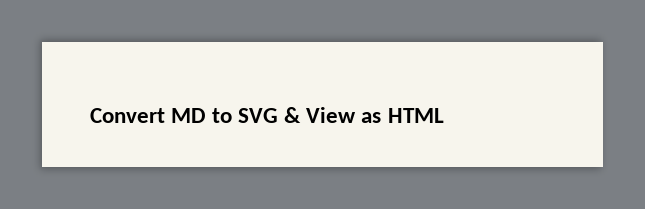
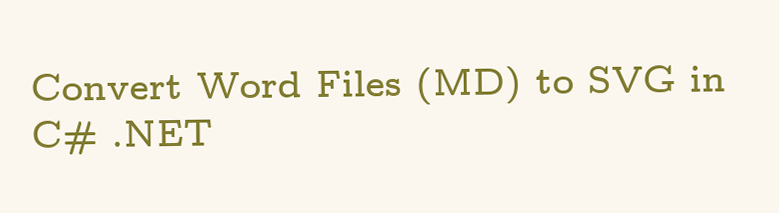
- Convert MD to SVG & View as HTML
+ Convert Word Files (MD) to SVG in C# .NET

